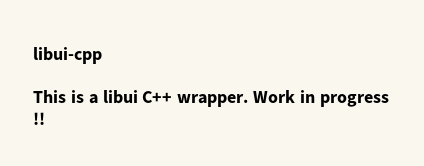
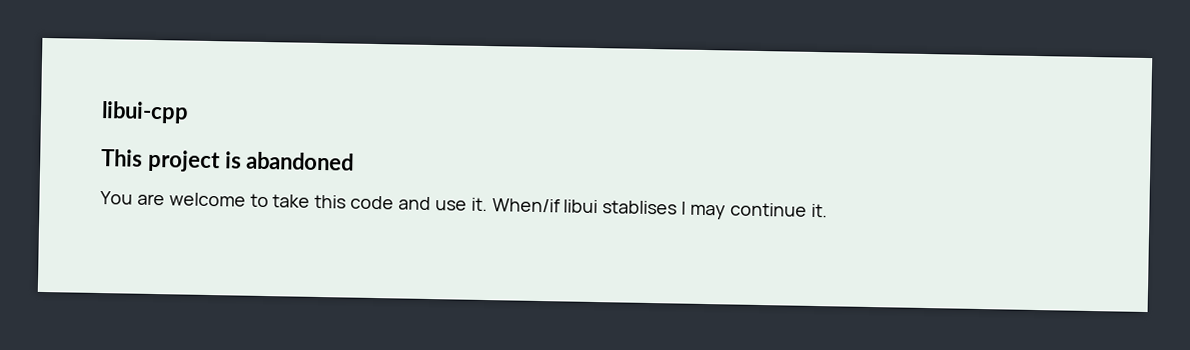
- This is a libui C++ wrapper. Work in progress !!
+ This project is abandoned
+ You are welcome to take this code and use it. When/if libui stablises I may continue it.

